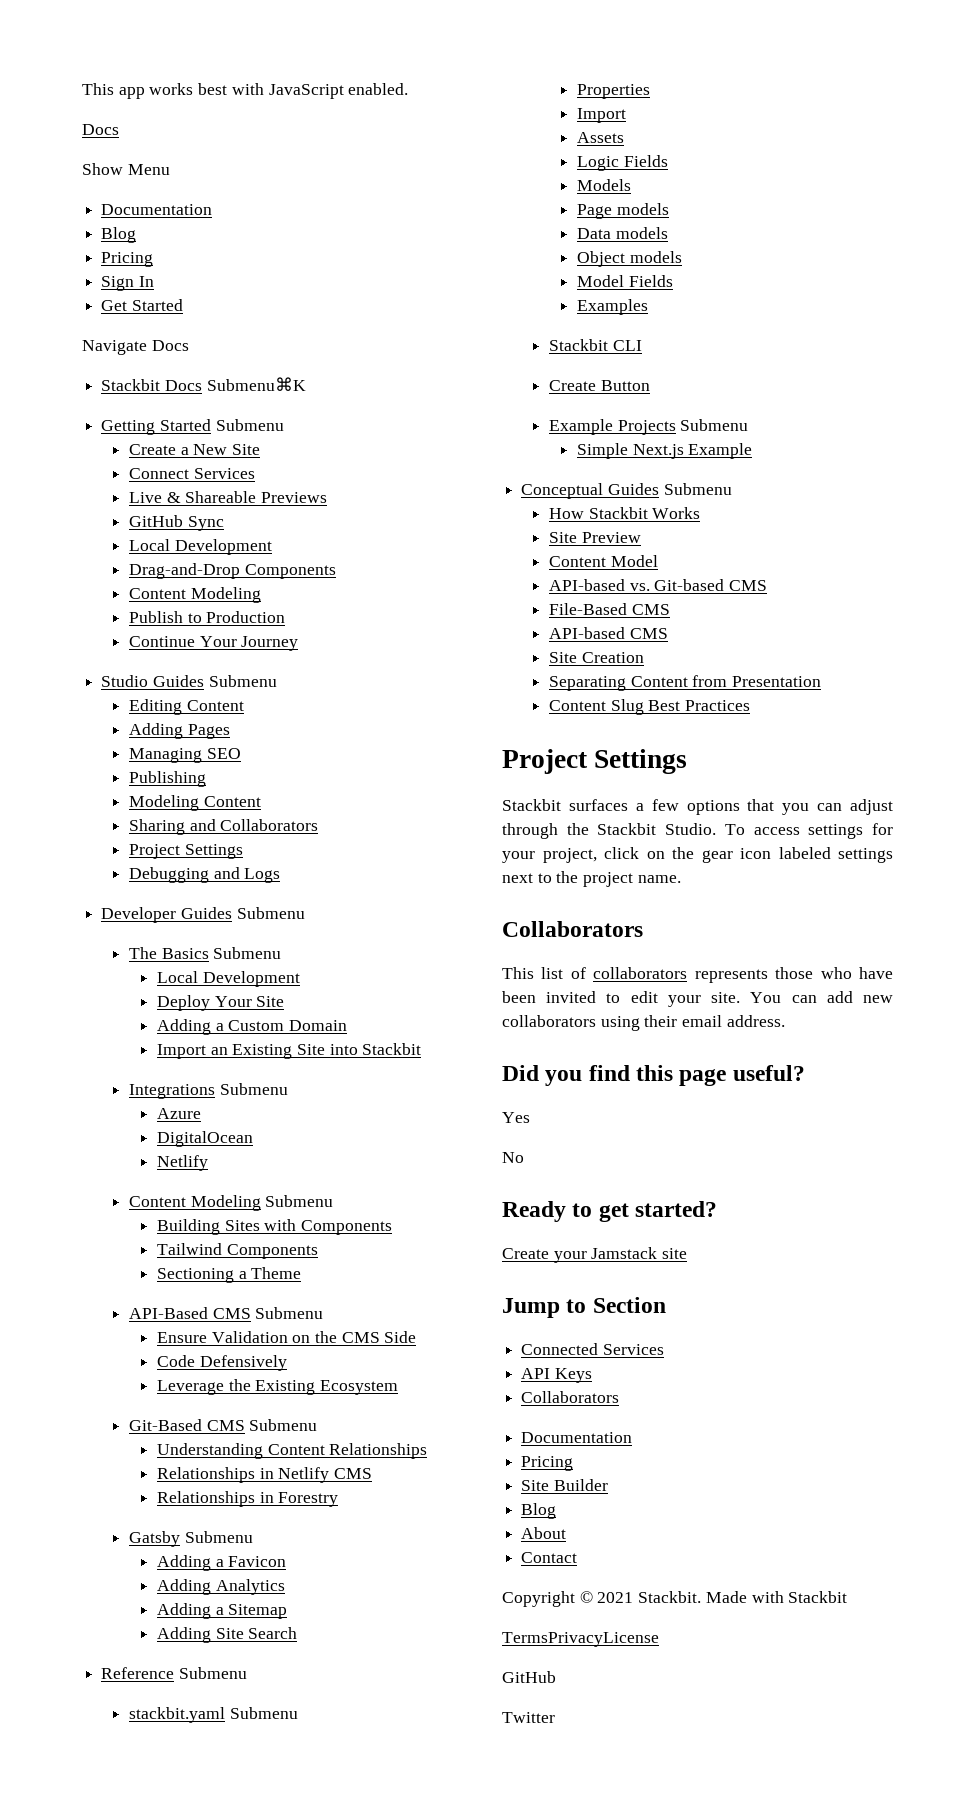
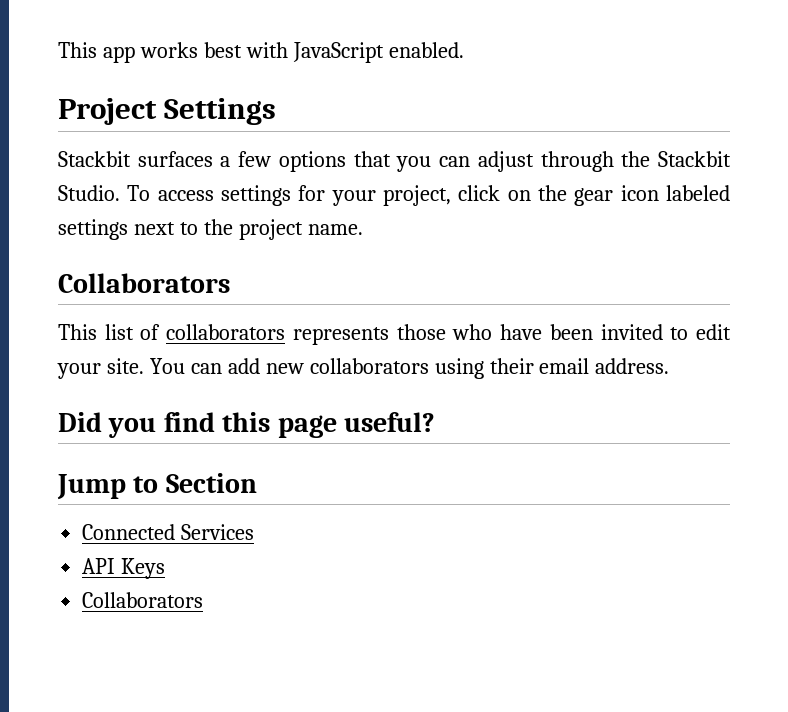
  This app works best with JavaScript enabled.
- Docs
- Show Menu
- Documentation
- Blog
- Pricing
- Sign In
- Get Started
- Navigate Docs
- Stackbit Docs Submenu⌘K
- Getting Started Submenu
- Create a New Site
- Connect Services
- Live & Shareable Previews
- GitHub Sync
- Local Development
- Drag-and-Drop Components
- Content Modeling
- Publish to Production
- Continue Your Journey
- Studio Guides Submenu
- Editing Content
- Adding Pages
- Managing SEO
- Publishing
- Modeling Content
- Sharing and Collaborators
- Project Settings
- Debugging and Logs
- Developer Guides Submenu
- The Basics Submenu
- Local Development
- Deploy Your Site
- Adding a Custom Domain
- Import an Existing Site into Stackbit
- Integrations Submenu
- Azure
- DigitalOcean
- Netlify
- Content Modeling Submenu
- Building Sites with Components
- Tailwind Components
- Sectioning a Theme
- API-Based CMS Submenu
- Ensure Validation on the CMS Side
- Code Defensively
- Leverage the Existing Ecosystem
- Git-Based CMS Submenu
- Understanding Content Relationships
- Relationships in Netlify CMS
- Relationships in Forestry
- Gatsby Submenu
- Adding a Favicon
- Adding Analytics
- Adding a Sitemap
- Adding Site Search
- Reference Submenu
- stackbit.yaml Submenu
- Properties
- Import
- Assets
- Logic Fields
- Models
- Page models
- Data models
- Object models
- Model Fields
- Examples
- Stackbit CLI
- Create Button
- Example Projects Submenu
- Simple Next.js Example
- Conceptual Guides Submenu
- How Stackbit Works
- Site Preview
- Content Model
- API-based vs. Git-based CMS
- File-Based CMS
- API-based CMS
- Site Creation
- Separating Content from Presentation
- Content Slug Best Practices
- Yes
- No
- Ready to get started?
- Create your Jamstack site
  API Keys
  Collaborators
- Documentation
- Pricing
- Site Builder
- Blog
- About
- Contact
- Copyright © 2021 Stackbit. Made with Stackbit
- TermsPrivacyLicense
- GitHub
- Twitter

